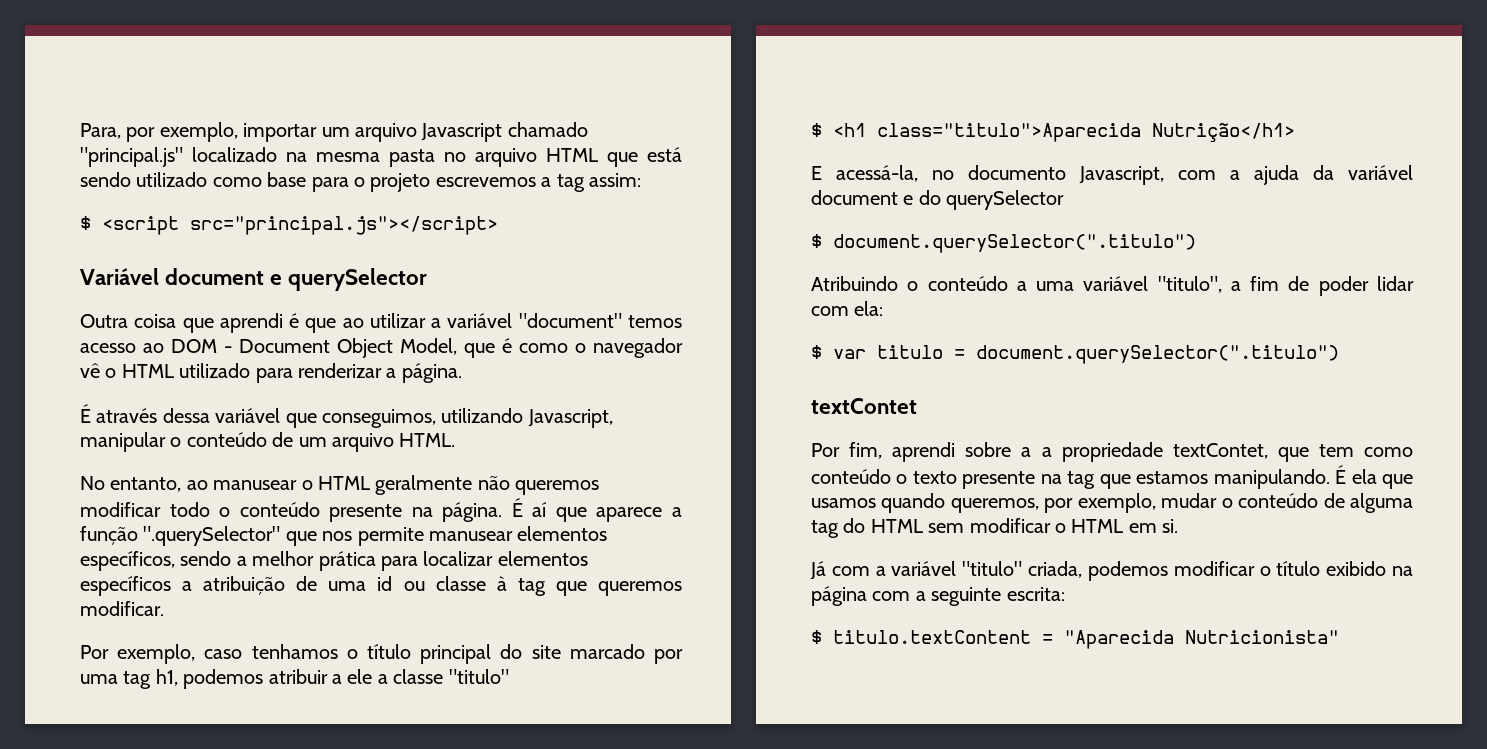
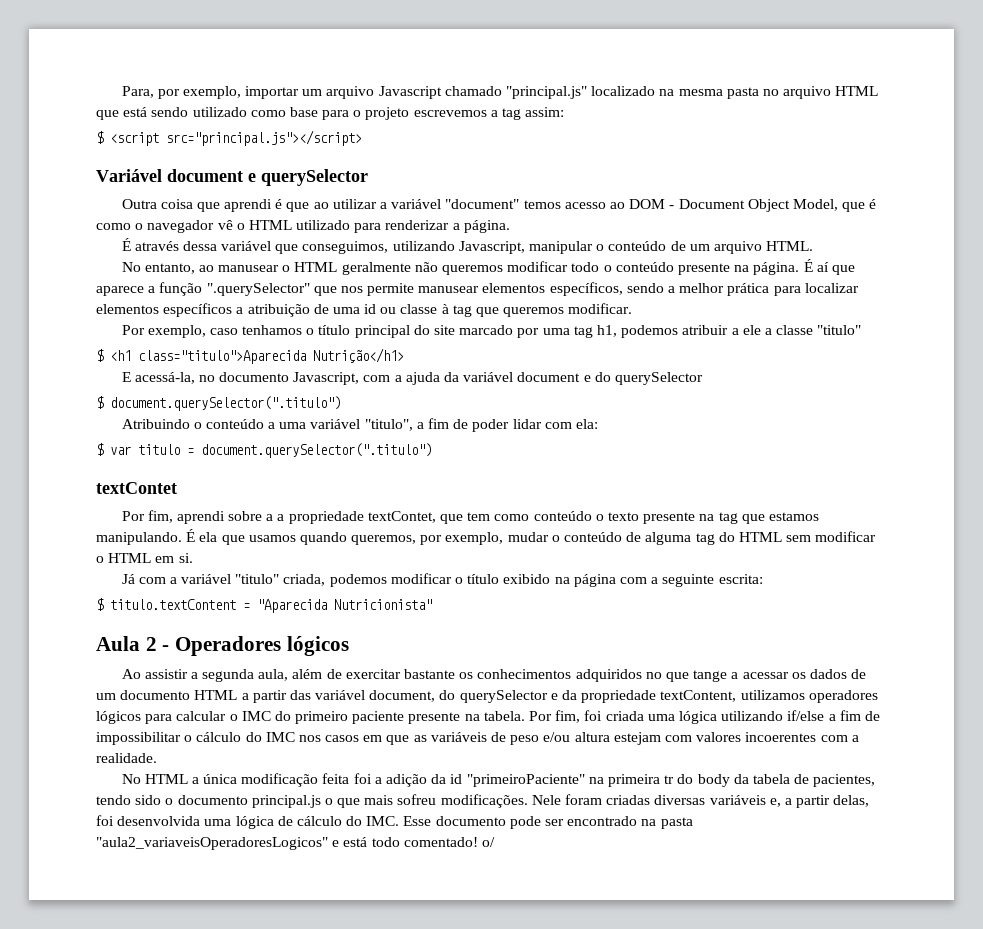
+ Aula 2 - Operadores lógicos
+ Ao assistir a segunda aula, além de exercitar bastante os conhecimentos adquiridos no que tange a acessar os dados de um documento HTML a partir das variável document, do querySelector e da propriedade textContent, utilizamos operadores lógicos para calcular o IMC do primeiro paciente presente na tabela. Por fim, foi criada uma lógica utilizando if/else a fim de impossibilitar o cálculo do IMC nos casos em que as variáveis de peso e/ou altura estejam com valores incoerentes com a realidade.
+ No HTML a única modificação feita foi a adição da id "primeiroPaciente" na primeira tr do body da tabela de pacientes, tendo sido o documento principal.js o que mais sofreu modificações. Nele foram criadas diversas variáveis e, a partir delas, foi desenvolvida uma lógica de cálculo do IMC. Esse documento pode ser encontrado na pasta "aula2_variaveisOperadoresLogicos" e está todo comentado! o/

